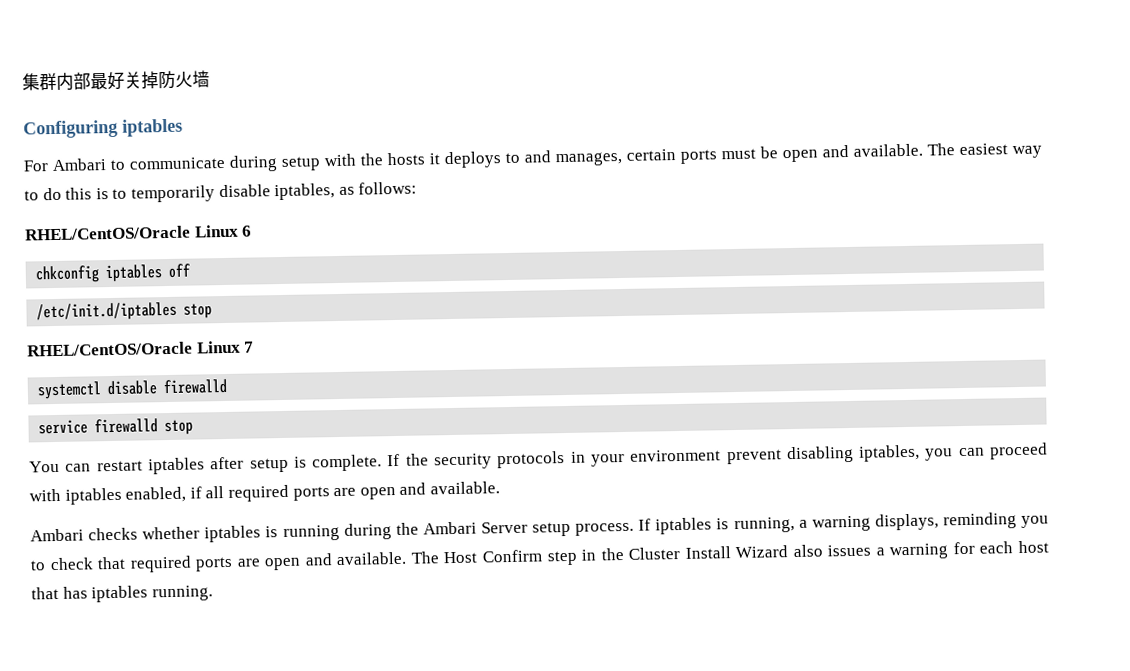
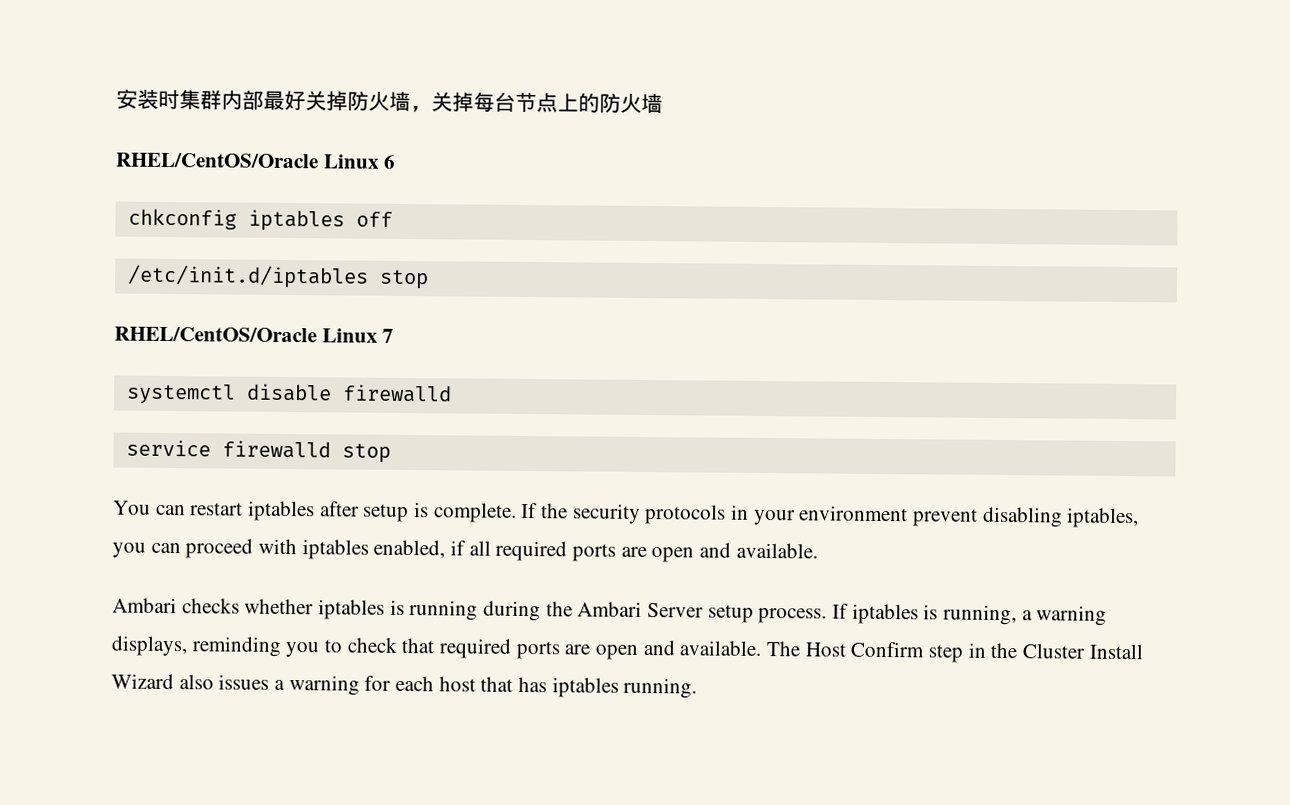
- 集群内部最好关掉防火墙
- Configuring iptables
- For Ambari to communicate during setup with the hosts it deploys to and manages, certain ports must be open and available. The easiest way to do this is to temporarily disable iptables, as follows:
+ 安装时集群内部最好关掉防火墙，关掉每台节点上的防火墙

